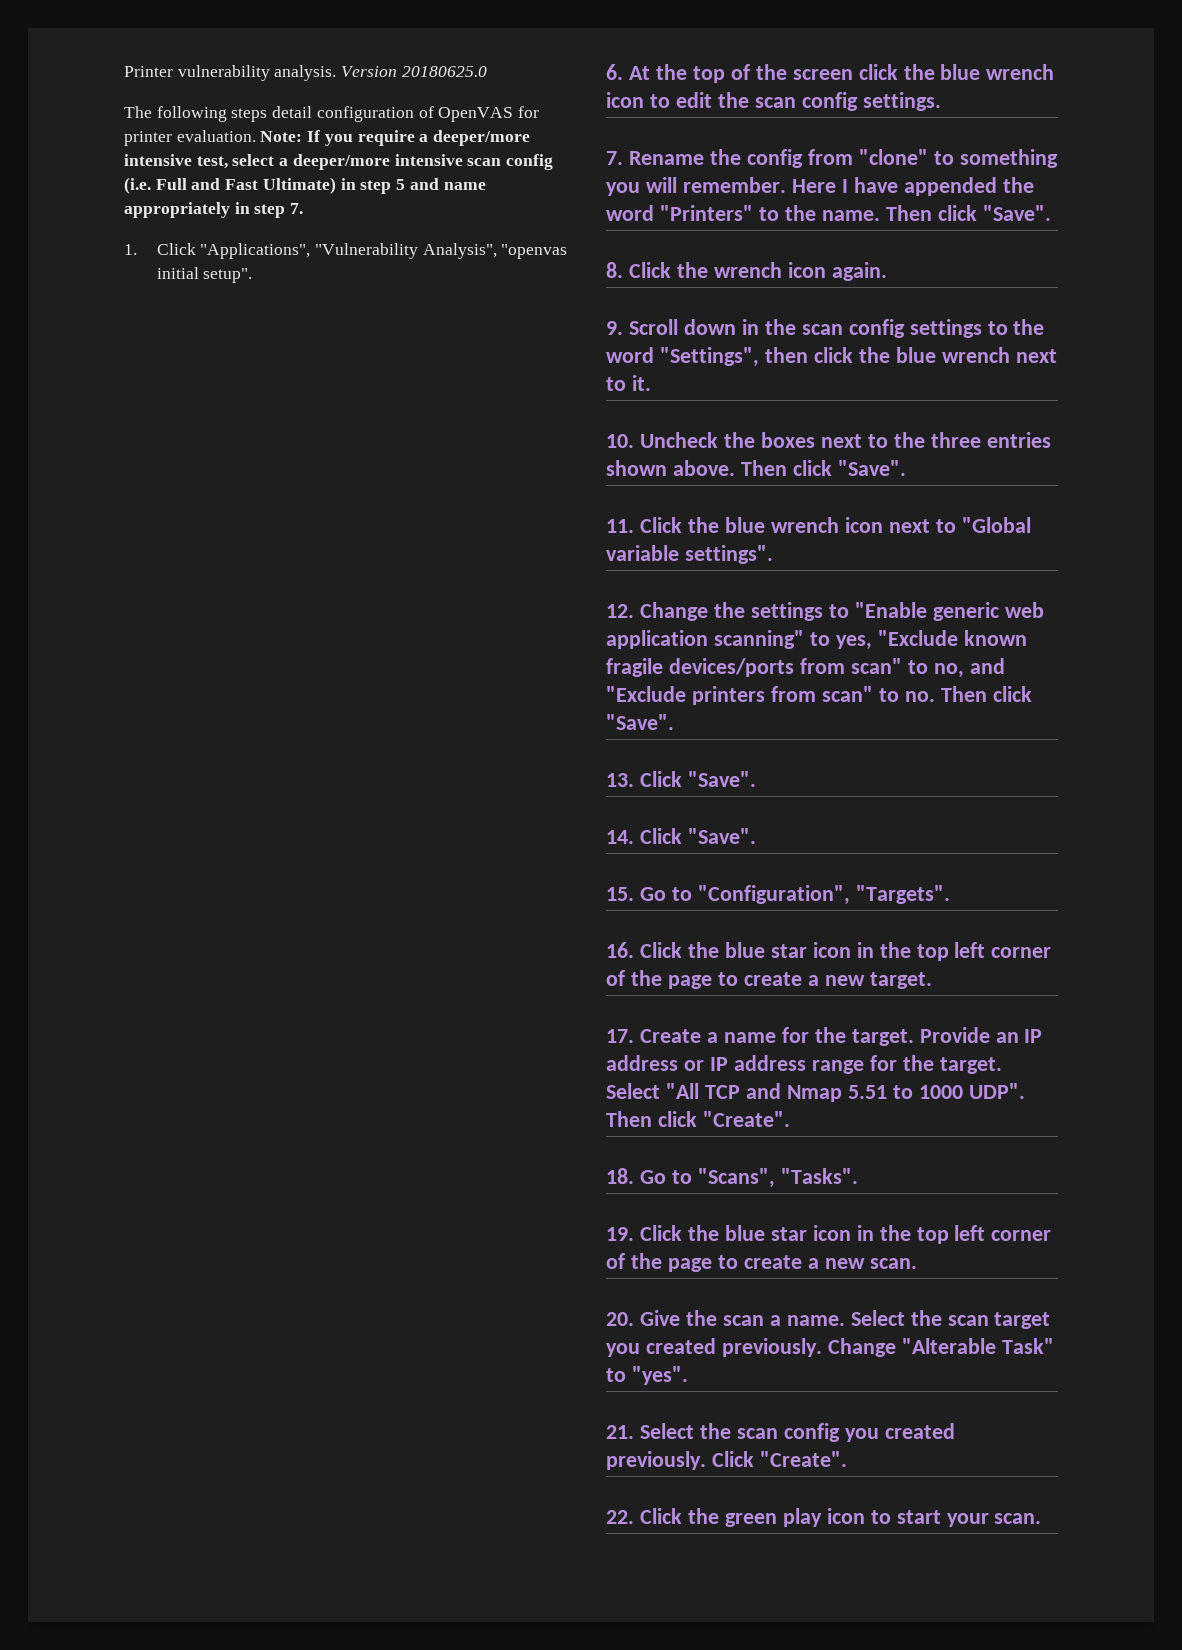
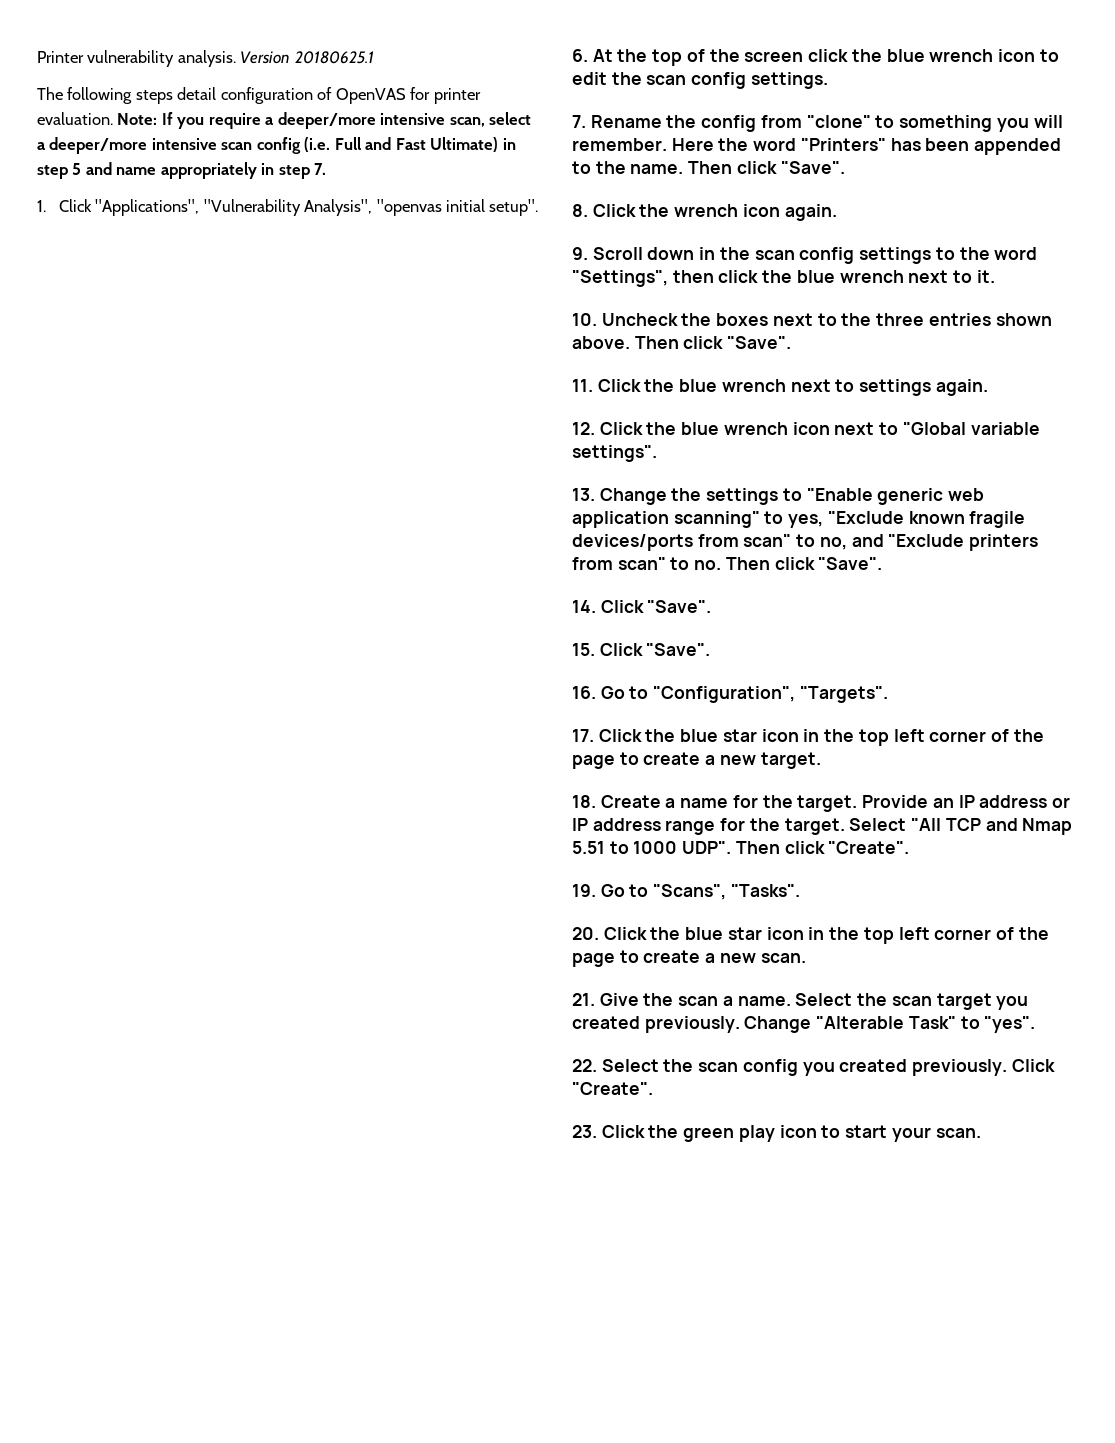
- Version 20180625.0
+ Version 20180625.1
- Note: If you require a deeper/more intensive test, select a deeper/more intensive scan config (i.e. Full and Fast Ultimate) in step 5 and name appropriately in step 7.
+ Note: If you require a deeper/more intensive scan, select a deeper/more intensive scan config (i.e. Full and Fast Ultimate) in step 5 and name appropriately in step 7.
- Here I have appended the word "Printers" to the name.
+ Here the word "Printers" has been appended to the name.
- 11. Click the blue wrench icon next to "Global variable settings".
+ 11. Click the blue wrench next to settings again.
+ 12. Click the blue wrench icon next to "Global variable settings".
- 12. Change the settings to "Enable generic web application scanning" to yes, "Exclude known fragile devices/ports from scan" to no, and "Exclude printers from scan" to no. Then click "Save".
+ 13. Change the settings to "Enable generic web application scanning" to yes, "Exclude known fragile devices/ports from scan" to no, and "Exclude printers from scan" to no. Then click "Save".
- 13. Click "Save".
- 15. Go to "Configuration", "Targets".
+ 15. Click "Save".
+ 16. Go to "Configuration", "Targets".
- 16. Click the blue star icon in the top left corner of the page to create a new target.
+ 17. Click the blue star icon in the top left corner of the page to create a new target.
- 17. Create a name for the target.
+ 18. Create a name for the target.
- 18. Go to "Scans", "Tasks".
+ 19. Go to "Scans", "Tasks".
- 19. Click the blue star icon in the top left corner of the page to create a new scan.
+ 20. Click the blue star icon in the top left corner of the page to create a new scan.
- 20. Give the scan a name.
+ 21. Give the scan a name.
- 21. Select the scan config you created previously.
+ 22. Select the scan config you created previously.
- 22. Click the green play icon to start your scan.
+ 23. Click the green play icon to start your scan.

